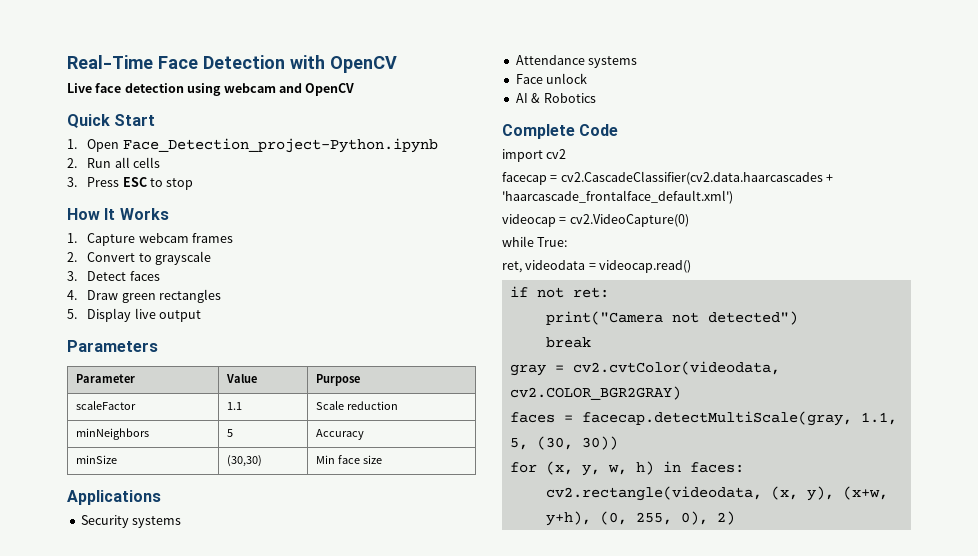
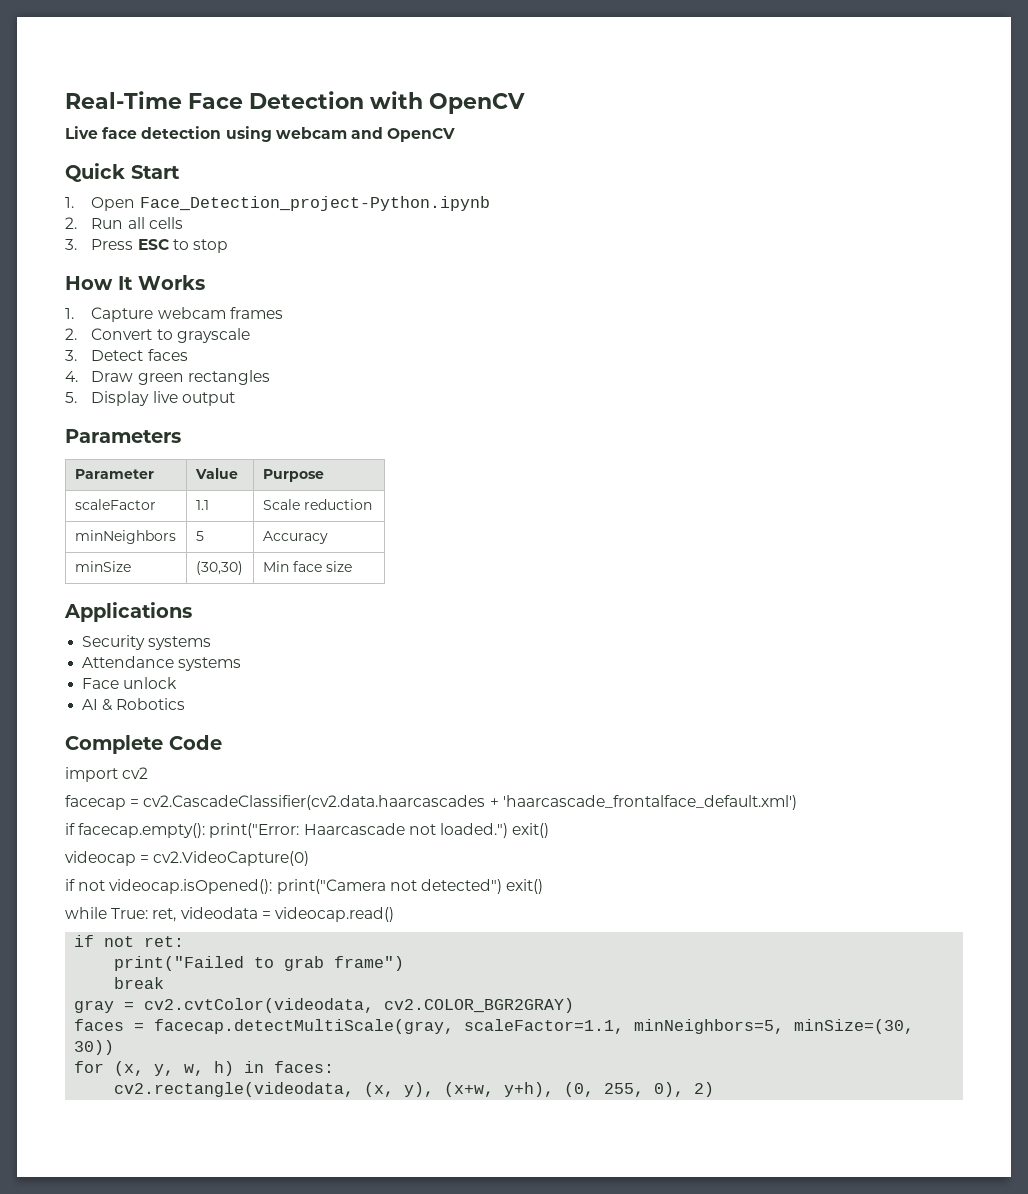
+ if facecap.empty(): print("Error: Haarcascade not loaded.") exit()
  videocap = cv2.VideoCapture(0)
+ if not videocap.isOpened(): print("Camera not detected") exit()
- while True:
- ret, videodata = videocap.read()
+ while True: ret, videodata = videocap.read()
- print("Camera not detected")
+ print("Failed to grab frame")
- faces = facecap.detectMultiScale(gray, 1.1, 5, (30, 30))
+ faces = facecap.detectMultiScale(gray, scaleFactor=1.1, minNeighbors=5, minSize=(30, 30))

